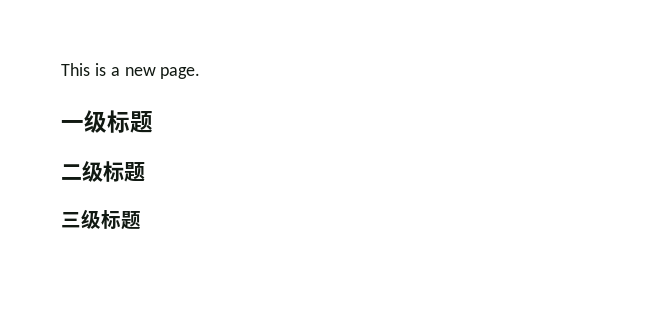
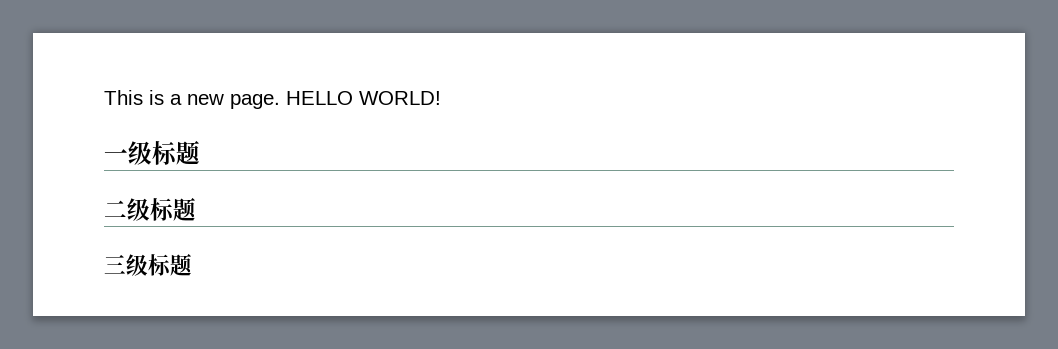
+ HELLO WORLD!

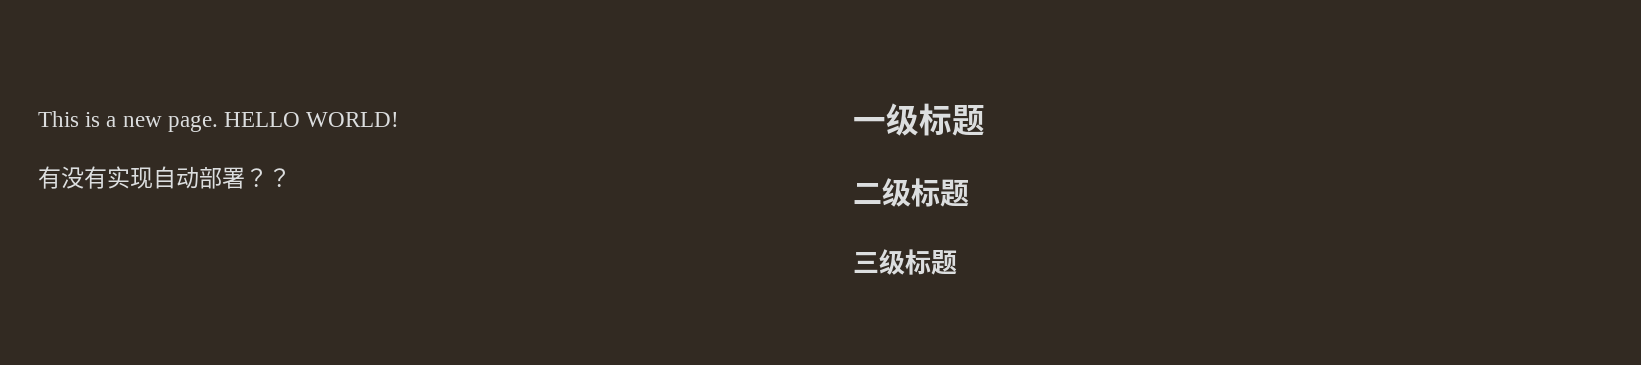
+ 有没有实现自动部署？？

